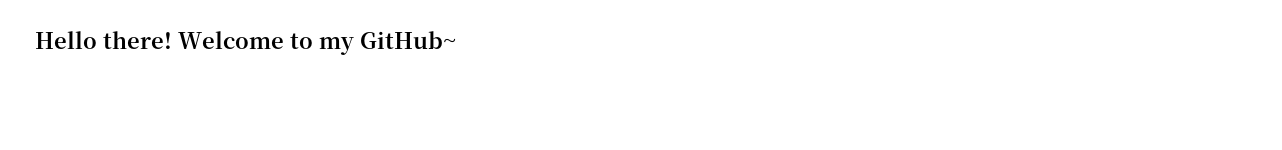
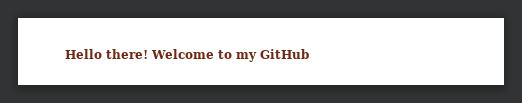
- Welcome to my GitHub~
+ Welcome to my GitHub

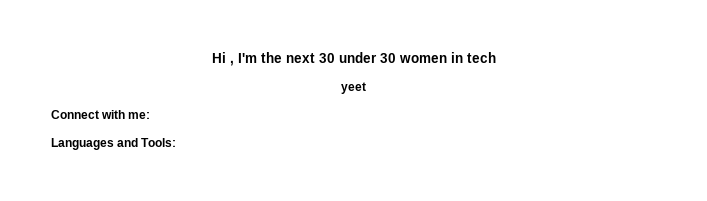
- Hello there! Welcome to my GitHub
+ Hi , I'm the next 30 under 30 women in tech
+ yeet
+ Connect with me:
+ Languages and Tools:

